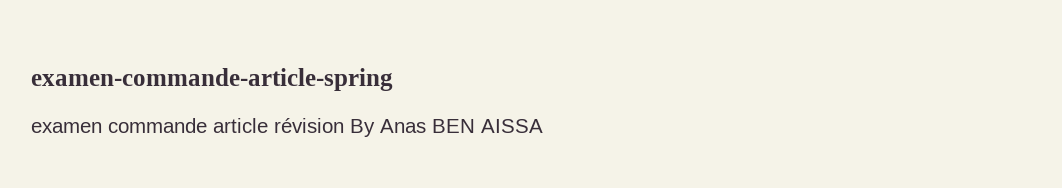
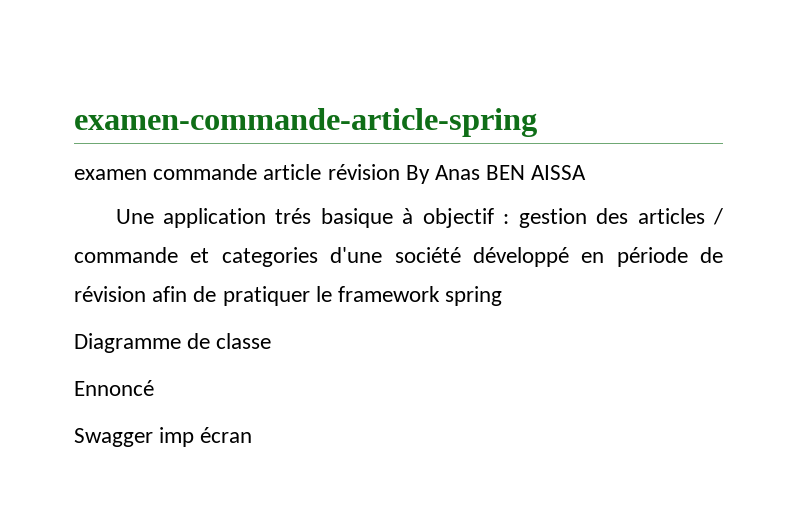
+ Une application trés basique à objectif : gestion des articles / commande et categories d'une société développé en période de révision afin de pratiquer le framework spring
+ Diagramme de classe
+ Ennoncé
+ Swagger imp écran

